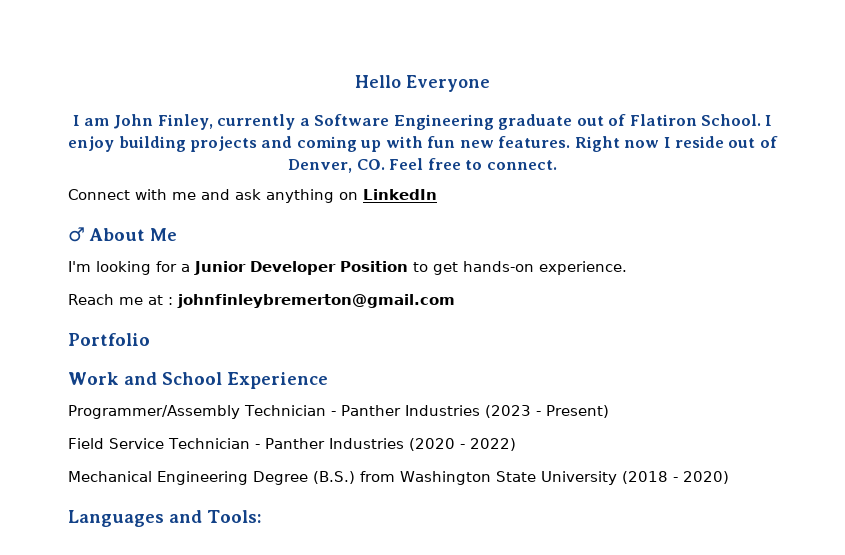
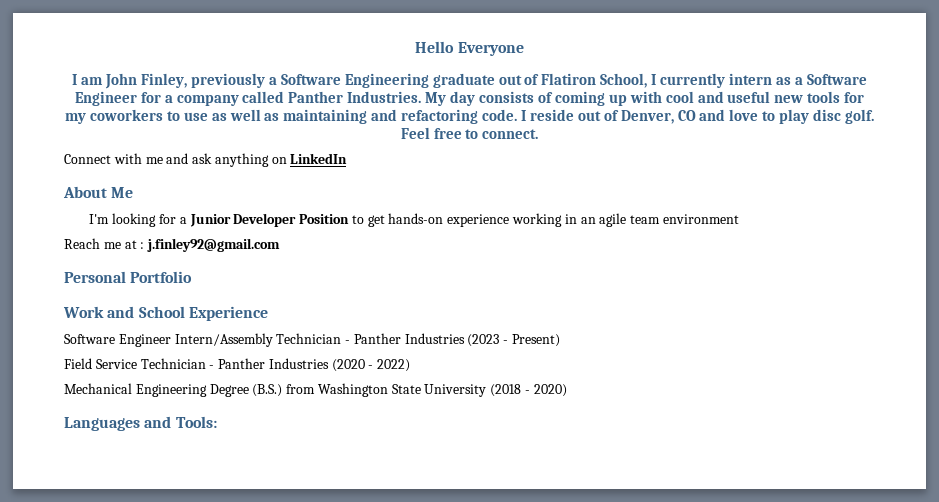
- I am John Finley, currently a Software Engineering graduate out of Flatiron School. I enjoy building projects and coming up with fun new features. Right now I reside out of Denver, CO. Feel free to connect.
+ I am John Finley, previously a Software Engineering graduate out of Flatiron School, I currently intern as a Software Engineer for a company called Panther Industries. My day consists of coming up with cool and useful new tools for my coworkers to use as well as maintaining and refactoring code. I reside out of Denver, CO and love to play disc golf. Feel free to connect.
- ♂ About Me
+ About Me
- I'm looking for a Junior Developer Position to get hands-on experience.
+ I'm looking for a Junior Developer Position to get hands-on experience working in an agile team environment
- Reach me at : johnfinleybremerton@gmail.com
- Portfolio
+ Reach me at : j.finley92@gmail.com
+ Personal Portfolio
- Programmer/Assembly Technician - Panther Industries (2023 - Present)
+ Software Engineer Intern/Assembly Technician - Panther Industries (2023 - Present)

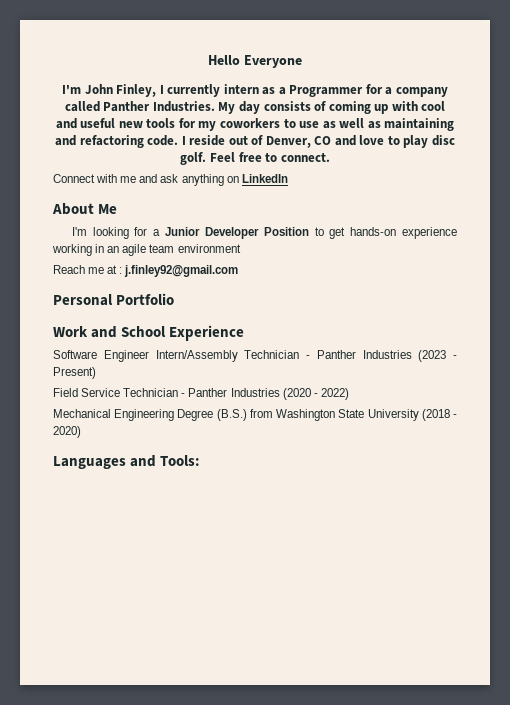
- I am John Finley, previously a Software Engineering graduate out of Flatiron School, I currently intern as a Software Engineer for a company called Panther Industries.
+ I'm John Finley, I currently intern as a Programmer for a company called Panther Industries.

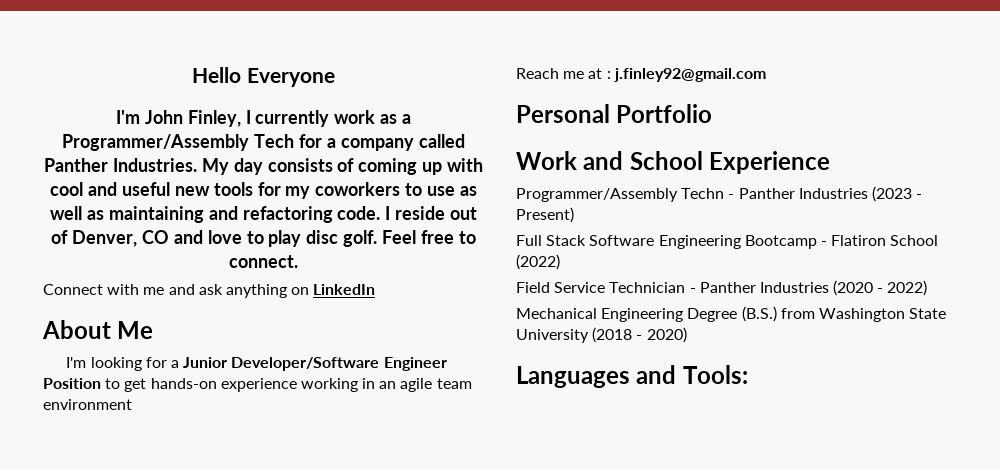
- I'm John Finley, I currently intern as a Programmer for a company called Panther Industries.
+ I'm John Finley, I currently work as a Programmer/Assembly Tech for a company called Panther Industries.
- I'm looking for a Junior Developer Position to get hands-on experience working in an agile team environment
+ I'm looking for a Junior Developer/Software Engineer Position to get hands-on experience working in an agile team environment
- Software Engineer Intern/Assembly Technician - Panther Industries (2023 - Present)
+ Programmer/Assembly Techn - Panther Industries (2023 - Present)
+ Full Stack Software Engineering Bootcamp - Flatiron School (2022)

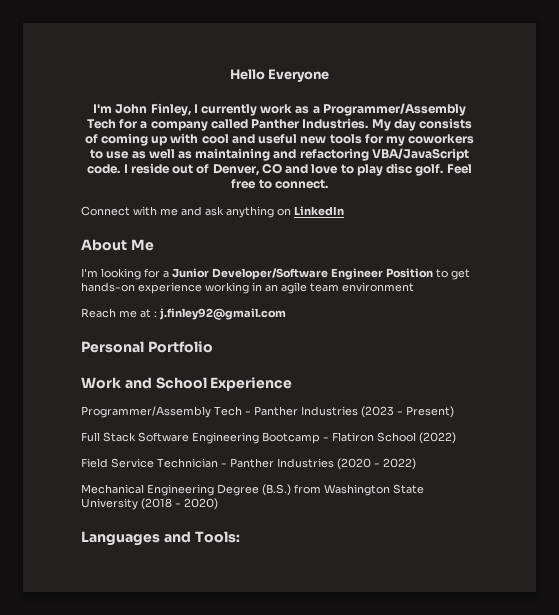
- My day consists of coming up with cool and useful new tools for my coworkers to use as well as maintaining and refactoring code.
+ My day consists of coming up with cool and useful new tools for my coworkers to use as well as maintaining and refactoring VBA/JavaScript code.
- Programmer/Assembly Techn - Panther Industries (2023 - Present)
+ Programmer/Assembly Tech - Panther Industries (2023 - Present)

